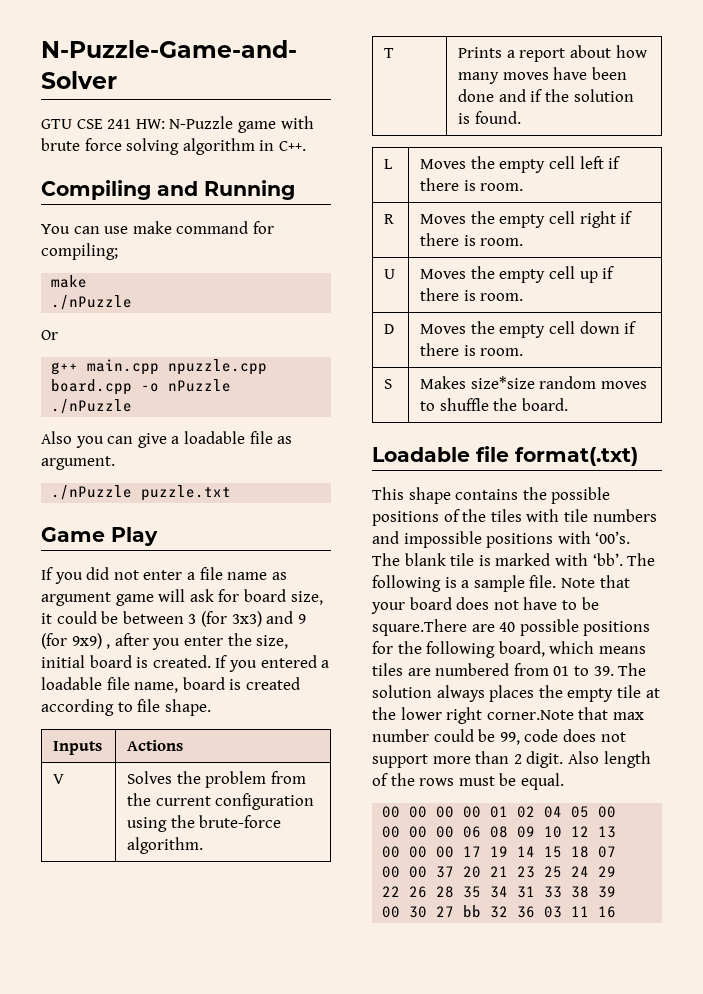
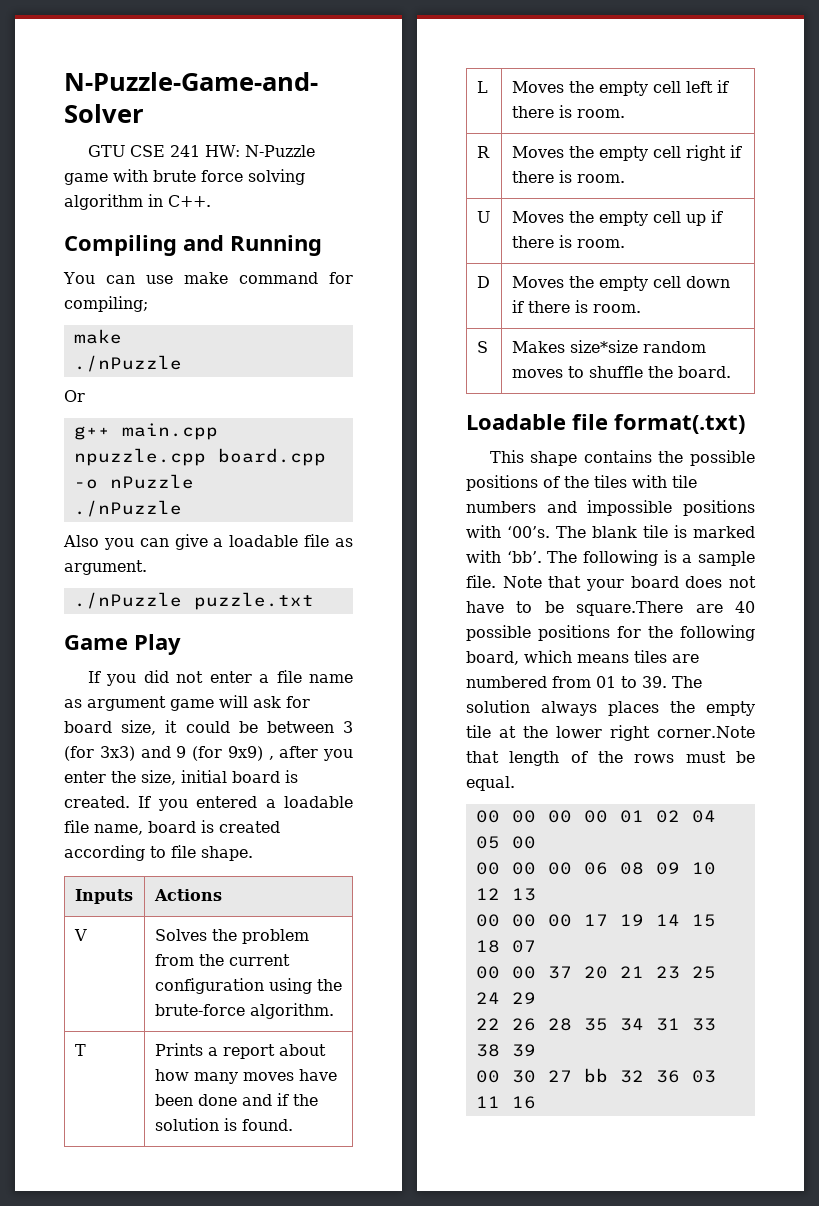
- Note that your board does not have to be square.There are 40 possible positions for the following board, which means tiles are numbered from 01 to 39. The solution always places the empty tile at the lower right corner.Note that max number could be 99, code does not support more than 2 digit. Also length of the rows must be equal.
+ Note that your board does not have to be square.There are 40 possible positions for the following board, which means tiles are numbered from 01 to 39. The solution always places the empty tile at the lower right corner.Note that length of the rows must be equal.

